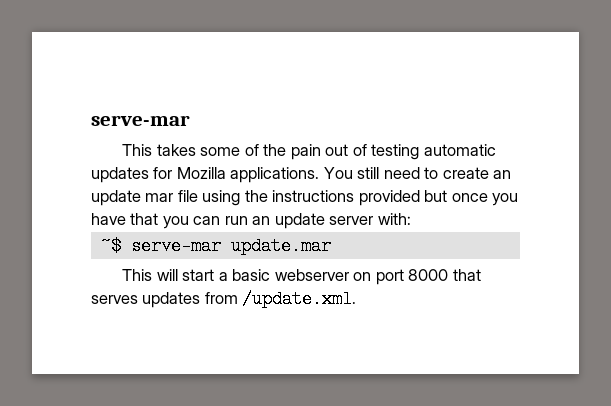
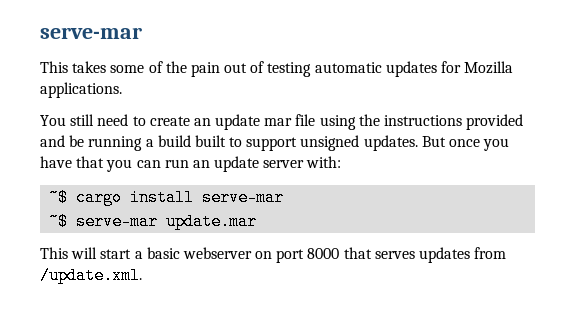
- This takes some of the pain out of testing automatic updates for Mozilla applications. You still need to create an update mar file using the instructions provided but once you have that you can run an update server with:
+ This takes some of the pain out of testing automatic updates for Mozilla applications.
+ You still need to create an update mar file using the instructions provided and be running a build built to support unsigned updates. But once you have that you can run an update server with:
+ ~$ cargo install serve-mar

